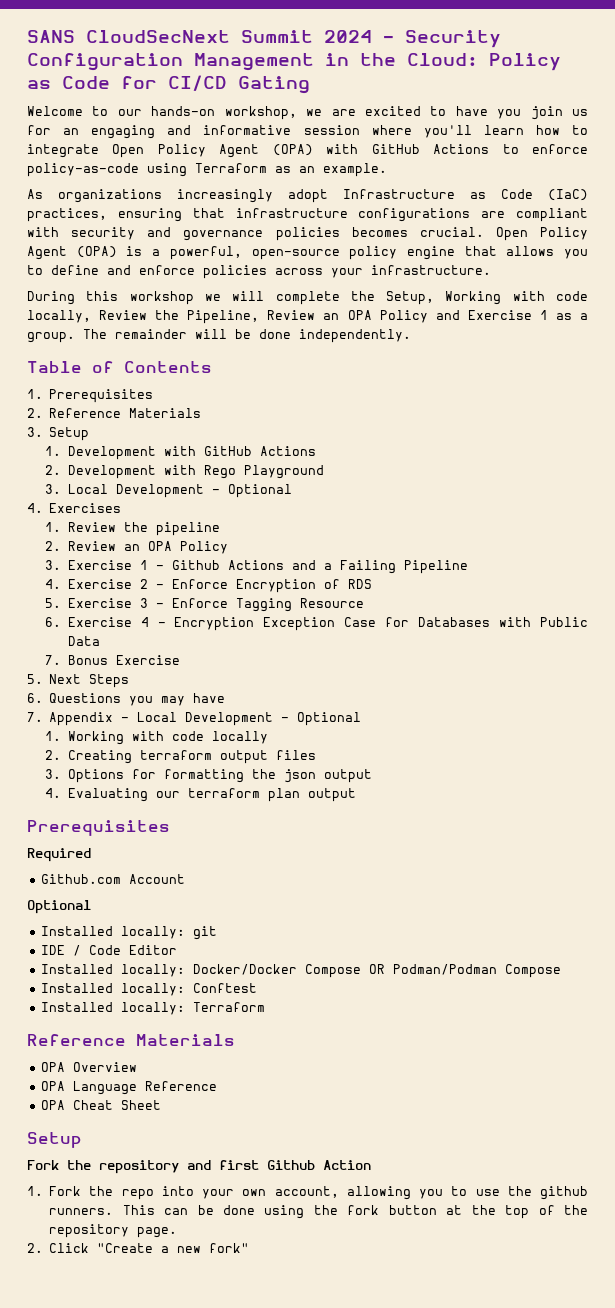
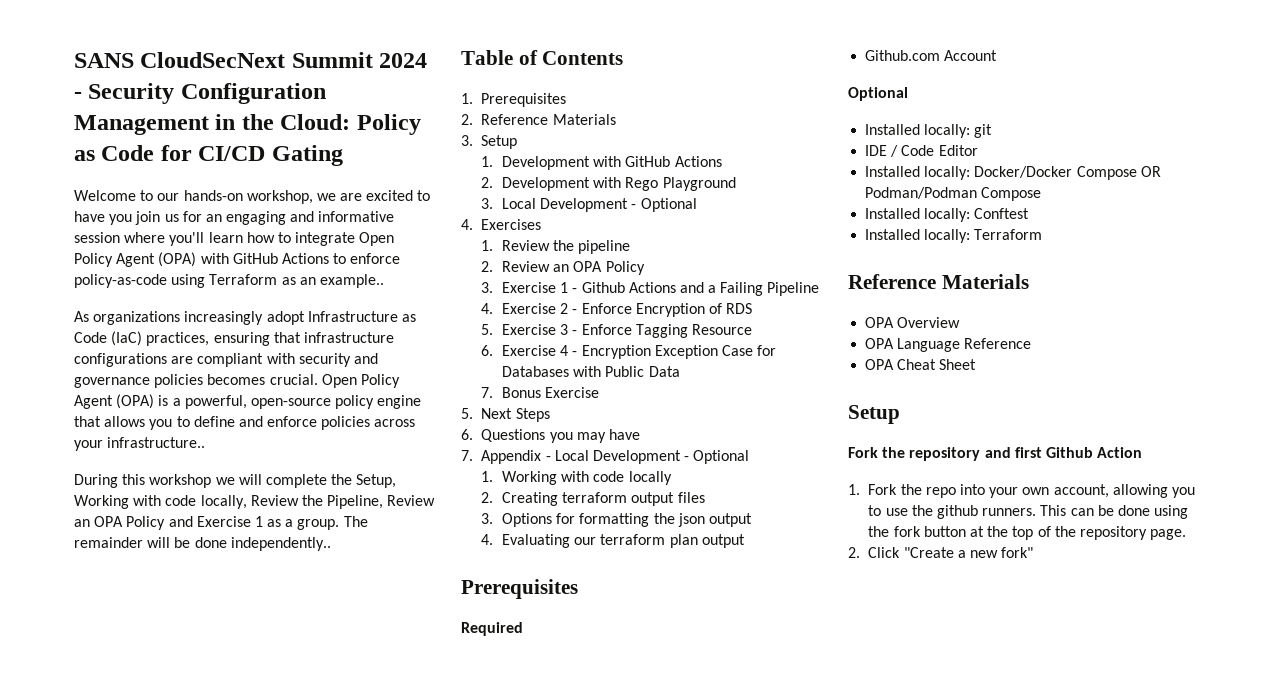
- Welcome to our hands-on workshop, we are excited to have you join us for an engaging and informative session where you'll learn how to integrate Open Policy Agent (OPA) with GitHub Actions to enforce policy-as-code using Terraform as an example.
+ Welcome to our hands-on workshop, we are excited to have you join us for an engaging and informative session where you'll learn how to integrate Open Policy Agent (OPA) with GitHub Actions to enforce policy-as-code using Terraform as an example..
- Open Policy Agent (OPA) is a powerful, open-source policy engine that allows you to define and enforce policies across your infrastructure.
+ Open Policy Agent (OPA) is a powerful, open-source policy engine that allows you to define and enforce policies across your infrastructure..
- The remainder will be done independently.
+ The remainder will be done independently..

